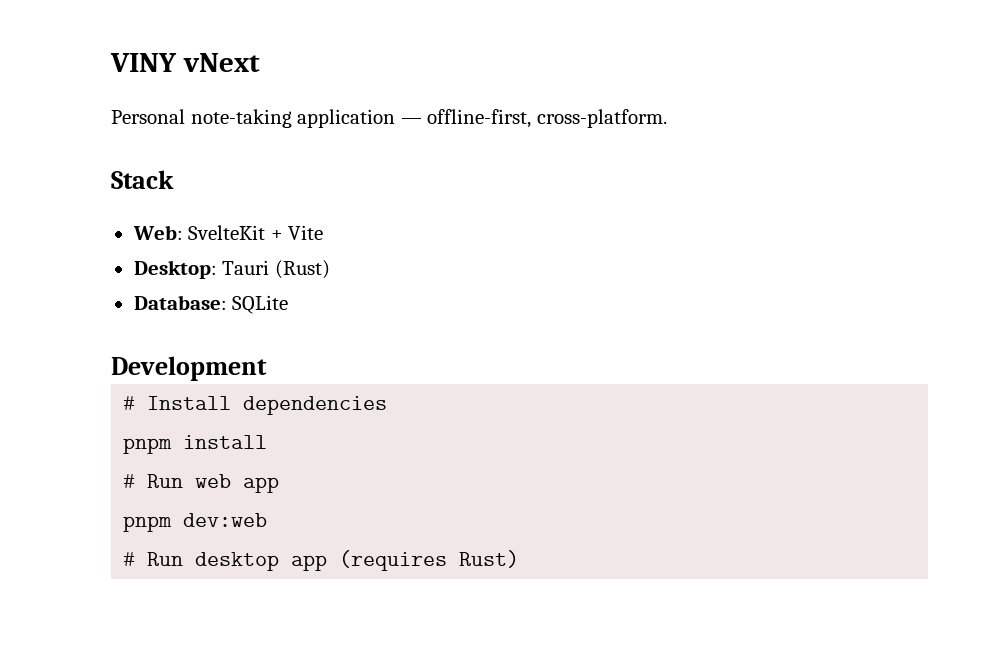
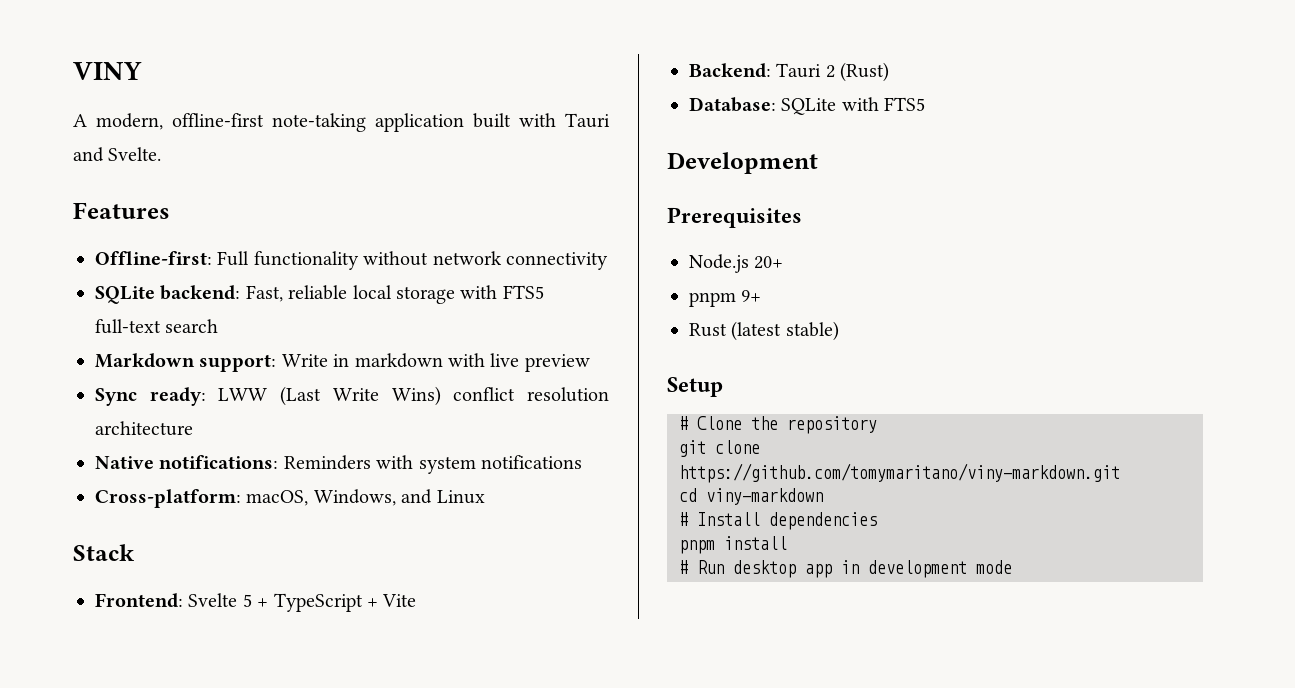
- VINY vNext
- Personal note-taking application — offline-first, cross-platform.
+ VINY
+ A modern, offline-first note-taking application built with Tauri and Svelte.
+ Features
+ Offline-first: Full functionality without network connectivity
+ SQLite backend: Fast, reliable local storage with FTS5 full-text search
+ Markdown support: Write in markdown with live preview
+ Sync ready: LWW (Last Write Wins) conflict resolution architecture
+ Native notifications: Reminders with system notifications
+ Cross-platform: macOS, Windows, and Linux
  Stack
- Web: SvelteKit + Vite
+ Frontend: Svelte 5 + TypeScript + Vite
- Desktop: Tauri (Rust)
+ Backend: Tauri 2 (Rust)
- Database: SQLite
+ Database: SQLite with FTS5
+ Prerequisites
+ Node.js 20+
+ pnpm 9+
+ Rust (latest stable)
+ Setup
+ # Clone the repository
+ git clone https://github.com/tomymaritano/viny-markdown.git
+ cd viny-markdown
- # Run web app
- pnpm dev:web
- # Run desktop app (requires Rust)
+ # Run desktop app in development mode

